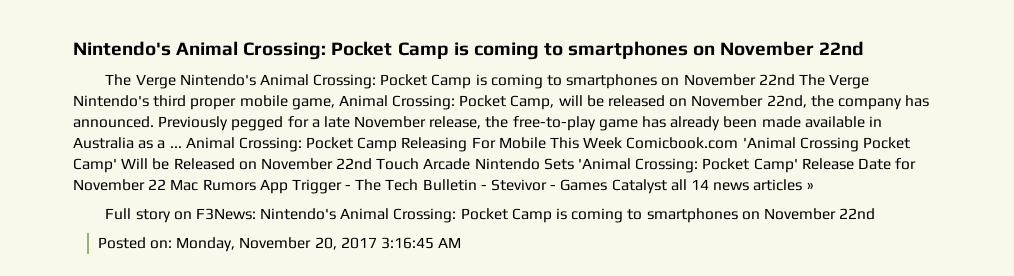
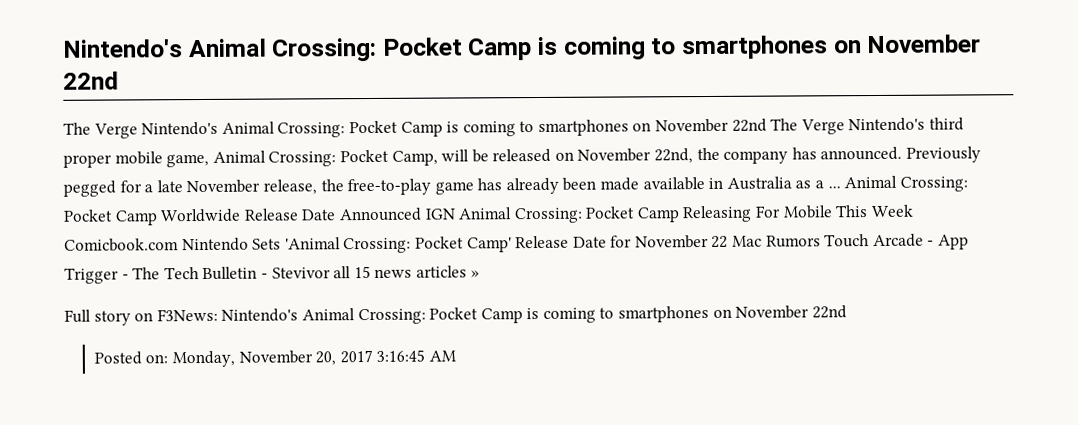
- Animal Crossing: Pocket Camp Releasing For Mobile This Week Comicbook.com 'Animal Crossing Pocket Camp' Will be Released on November 22nd Touch Arcade Nintendo Sets 'Animal Crossing: Pocket Camp' Release Date for November 22 Mac Rumors App Trigger - The Tech Bulletin - Stevivor - Games Catalyst all 14 news articles »
+ Animal Crossing: Pocket Camp Worldwide Release Date Announced IGN Animal Crossing: Pocket Camp Releasing For Mobile This Week Comicbook.com Nintendo Sets 'Animal Crossing: Pocket Camp' Release Date for November 22 Mac Rumors Touch Arcade - App Trigger - The Tech Bulletin - Stevivor all 15 news articles »

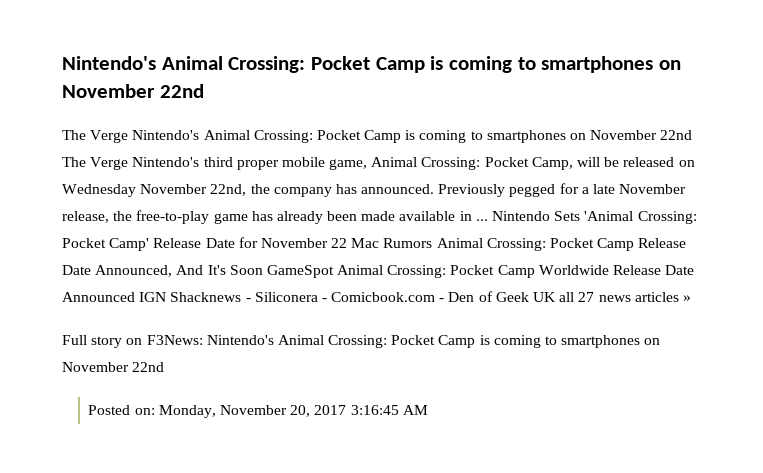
- The Verge Nintendo's Animal Crossing: Pocket Camp is coming to smartphones on November 22nd The Verge Nintendo's third proper mobile game, Animal Crossing: Pocket Camp, will be released on November 22nd, the company has announced.
+ The Verge Nintendo's Animal Crossing: Pocket Camp is coming to smartphones on November 22nd The Verge Nintendo's third proper mobile game, Animal Crossing: Pocket Camp, will be released on Wednesday November 22nd, the company has announced.
- Previously pegged for a late November release, the free-to-play game has already been made available in Australia as a ... Animal Crossing: Pocket Camp Worldwide Release Date Announced IGN Animal Crossing: Pocket Camp Releasing For Mobile This Week Comicbook.com Nintendo Sets 'Animal Crossing: Pocket Camp' Release Date for November 22 Mac Rumors Touch Arcade - App Trigger - The Tech Bulletin - Stevivor all 15 news articles »
+ Previously pegged for a late November release, the free-to-play game has already been made available in ... Nintendo Sets 'Animal Crossing: Pocket Camp' Release Date for November 22 Mac Rumors Animal Crossing: Pocket Camp Release Date Announced, And It's Soon GameSpot Animal Crossing: Pocket Camp Worldwide Release Date Announced IGN Shacknews - Siliconera - Comicbook.com - Den of Geek UK all 27 news articles »

